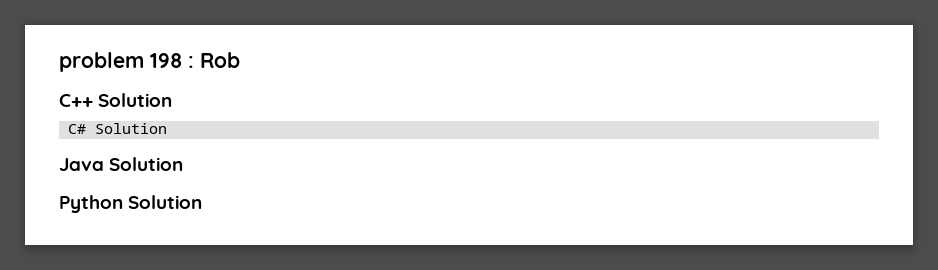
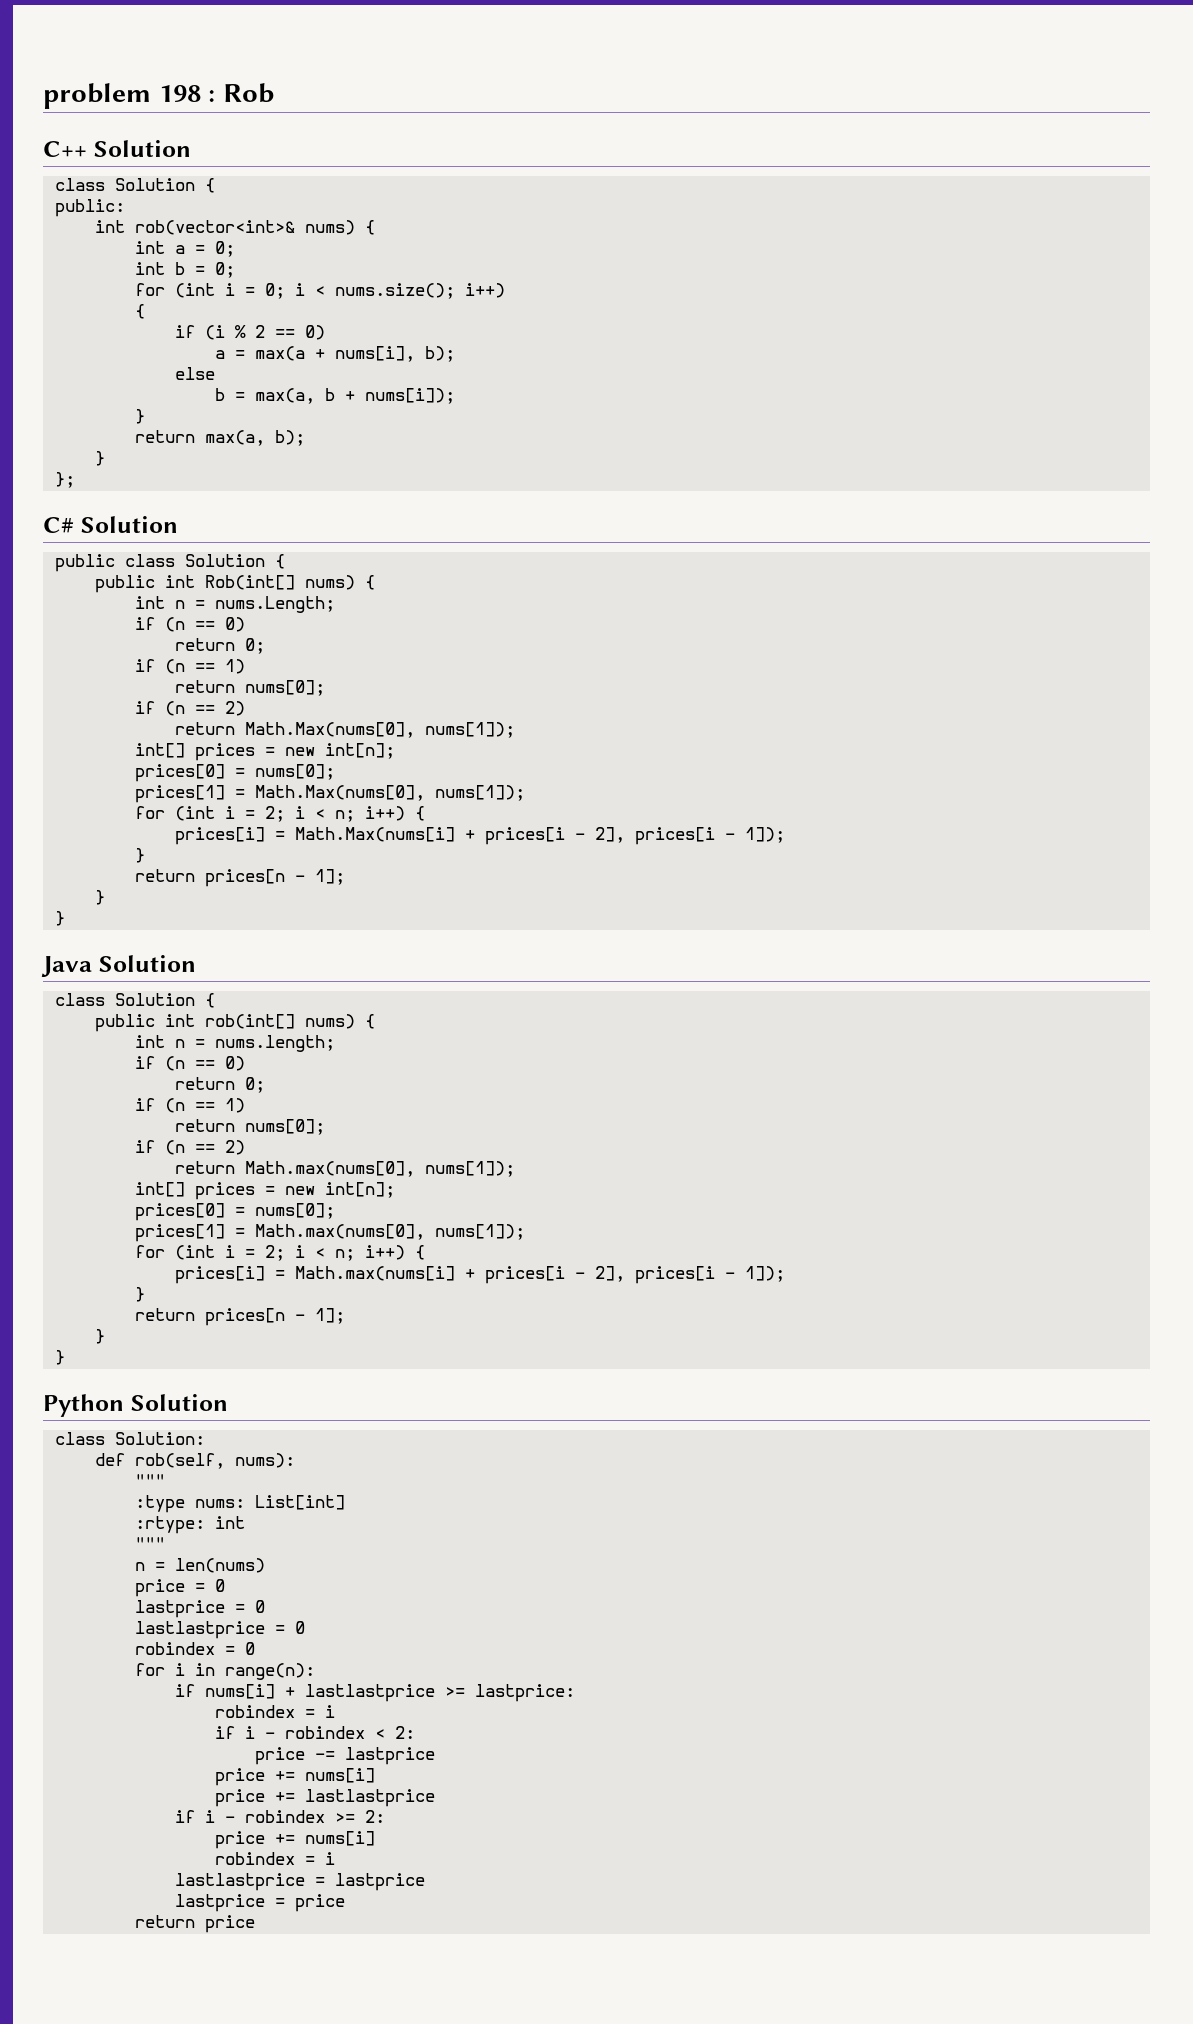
  C++ Solution
+ class Solution {
+ public:
+ int rob(vector<int>& nums) {
+ int a = 0;
+ int b = 0;
+ for (int i = 0; i < nums.size(); i++)
+ {
+ if (i % 2 == 0)
+ a = max(a + nums[i], b);
+ else
+ b = max(a, b + nums[i]);
+ }
+ return max(a, b);
+ }
+ };
  C# Solution
+ public class Solution {
+ public int Rob(int[] nums) {
+ int n = nums.Length;
+ if (n == 0)
+ return 0;
+ if (n == 1)
+ return nums[0];
+ if (n == 2)
+ return Math.Max(nums[0], nums[1]);
+ int[] prices = new int[n];
+ prices[0] = nums[0];
+ prices[1] = Math.Max(nums[0], nums[1]);
+ for (int i = 2; i < n; i++) {
+ prices[i] = Math.Max(nums[i] + prices[i - 2], prices[i - 1]);
+ }
+ return prices[n - 1];
+ }
+ }
  Java Solution
+ class Solution {
+ public int rob(int[] nums) {
+ int n = nums.length;
+ if (n == 0)
+ return 0;
+ if (n == 1)
+ return nums[0];
+ if (n == 2)
+ return Math.max(nums[0], nums[1]);
+ int[] prices = new int[n];
+ prices[0] = nums[0];
+ prices[1] = Math.max(nums[0], nums[1]);
+ for (int i = 2; i < n; i++) {
+ prices[i] = Math.max(nums[i] + prices[i - 2], prices[i - 1]);
+ }
+ return prices[n - 1];
+ }
+ }
  Python Solution
+ class Solution:
+ def rob(self, nums):
+ """
+ :type nums: List[int]
+ :rtype: int
+ """
+ n = len(nums)
+ price = 0
+ lastprice = 0
+ lastlastprice = 0
+ robindex = 0
+ for i in range(n):
+ if nums[i] + lastlastprice >= lastprice:
+ robindex = i
+ if i - robindex < 2:
+ price -= lastprice
+ price += nums[i]
+ price += lastlastprice
+ if i - robindex >= 2:
+ price += nums[i]
+ robindex = i
+ lastlastprice = lastprice
+ lastprice = price
+ return price

